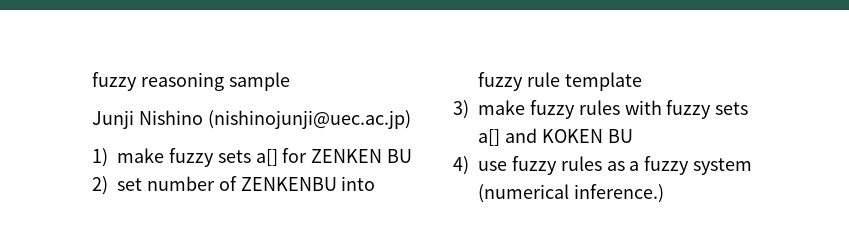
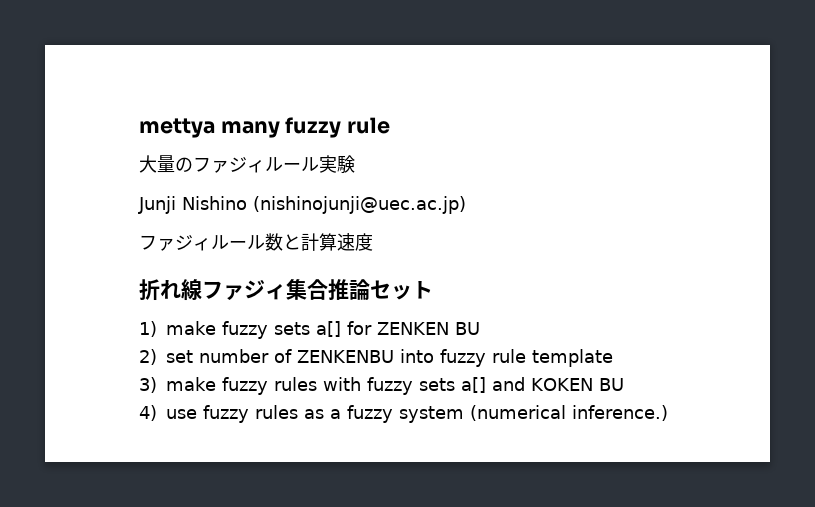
- fuzzy reasoning sample
+ mettya many fuzzy rule
+ 大量のファジィルール実験
  Junji Nishino (nishinojunji@uec.ac.jp)
+ ファジィルール数と計算速度
+ 折れ線ファジィ集合推論セット

